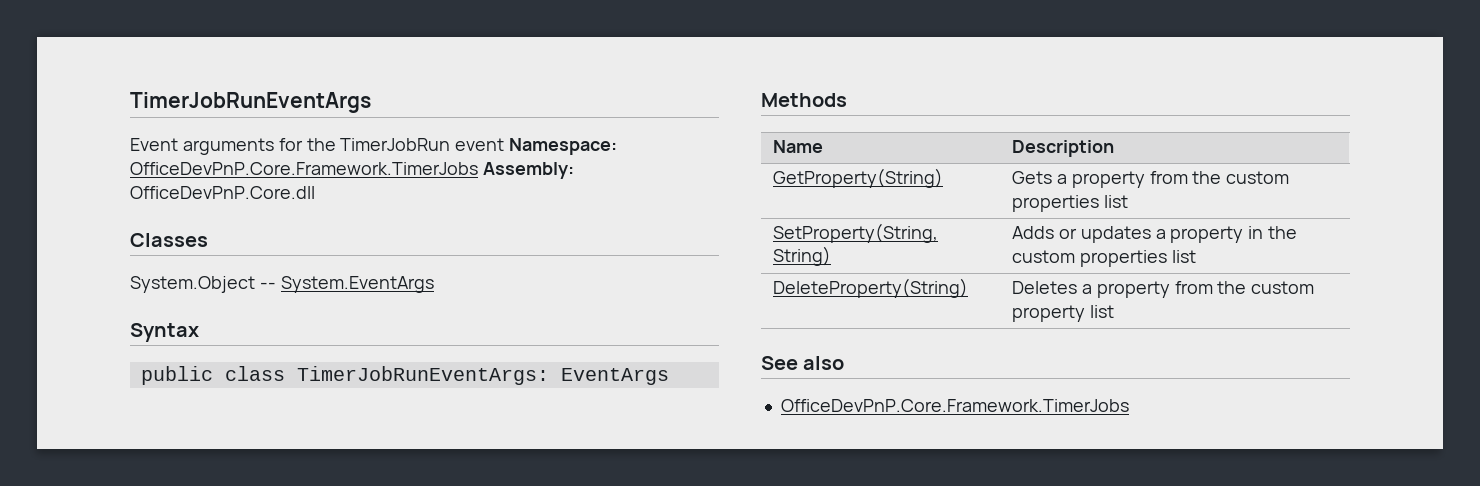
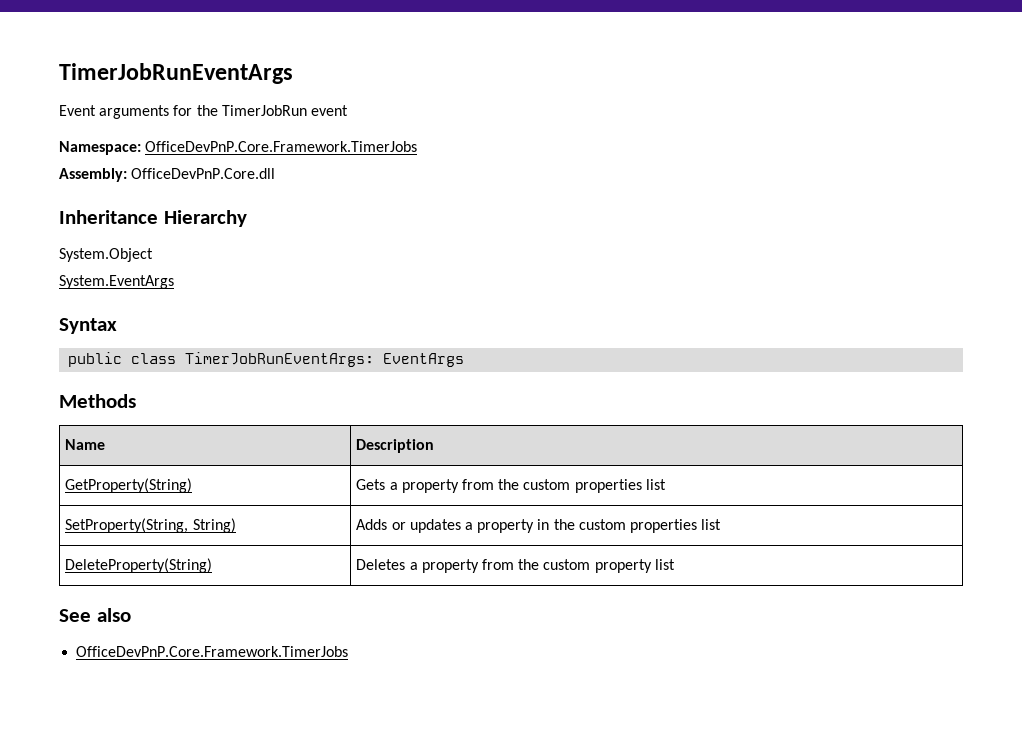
- Event arguments for the TimerJobRun event Namespace: OfficeDevPnP.Core.Framework.TimerJobs Assembly: OfficeDevPnP.Core.dll
+ Event arguments for the TimerJobRun event
+ Namespace: OfficeDevPnP.Core.Framework.TimerJobs
+ Assembly: OfficeDevPnP.Core.dll
- Classes
+ Inheritance Hierarchy
- System.Object -- System.EventArgs
+ System.Object
+ System.EventArgs

